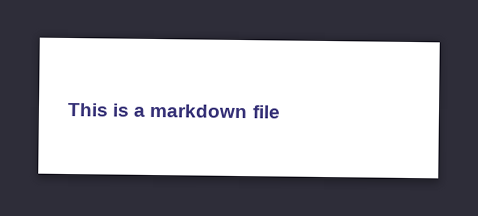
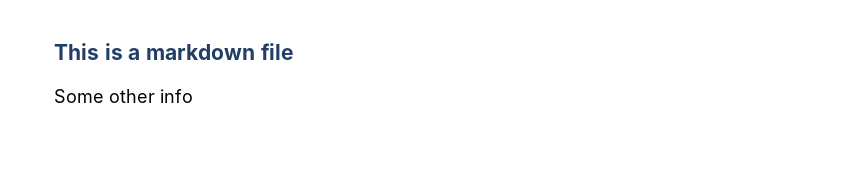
+ Some other info

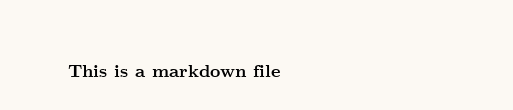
- Some other info

